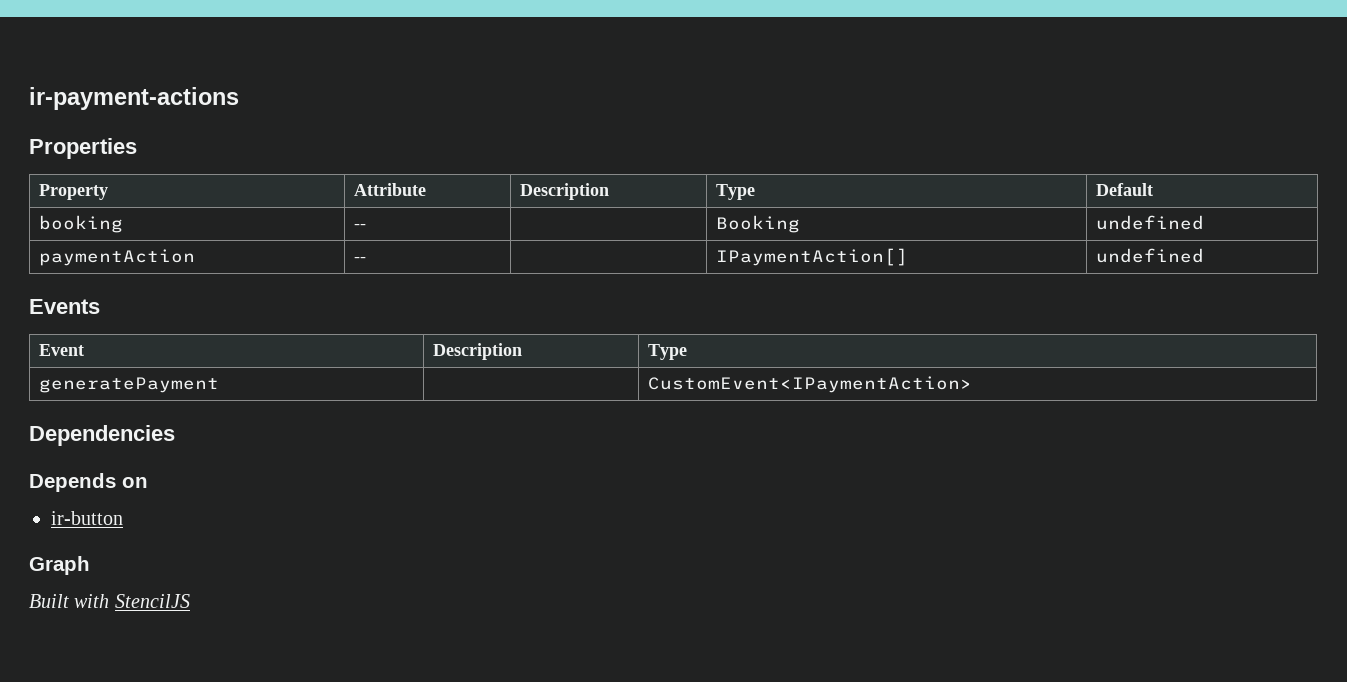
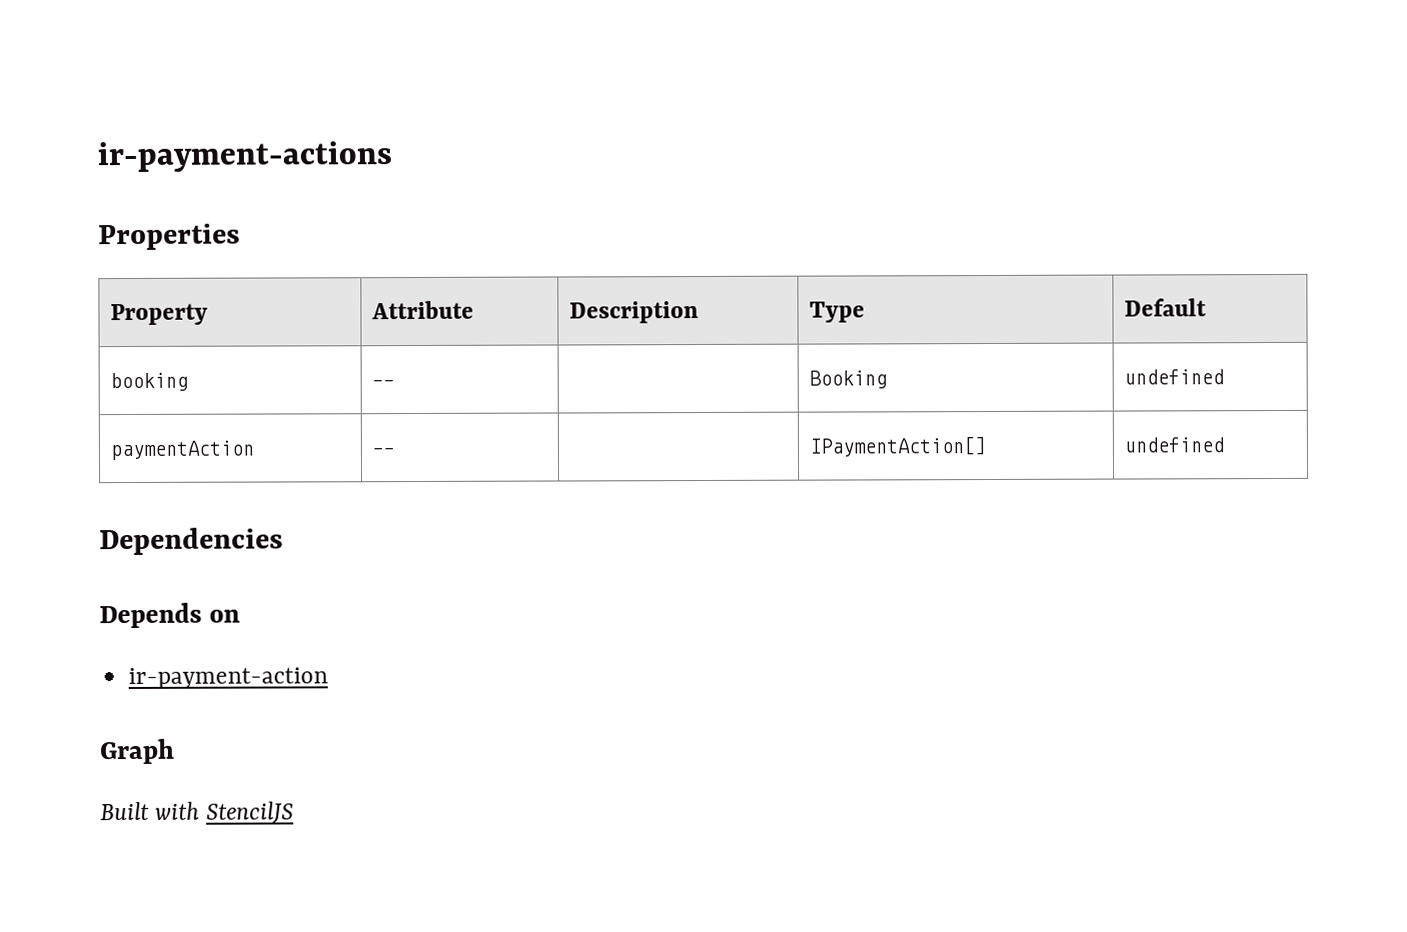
- Events
- Event | Description | Type
- generatePayment | | CustomEvent<IPaymentAction>
- ir-button
+ ir-payment-action

